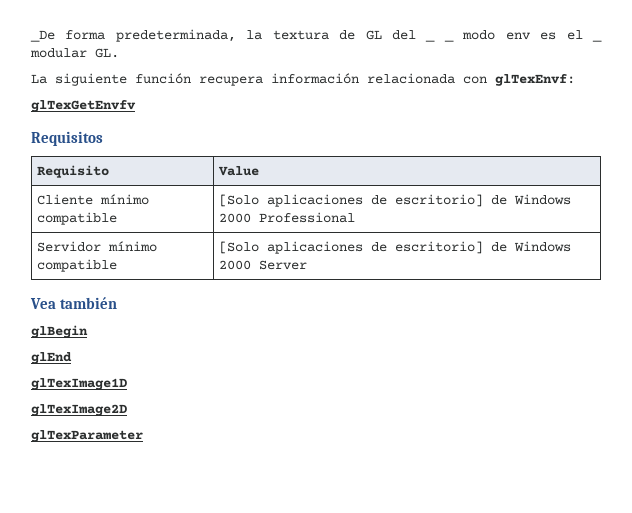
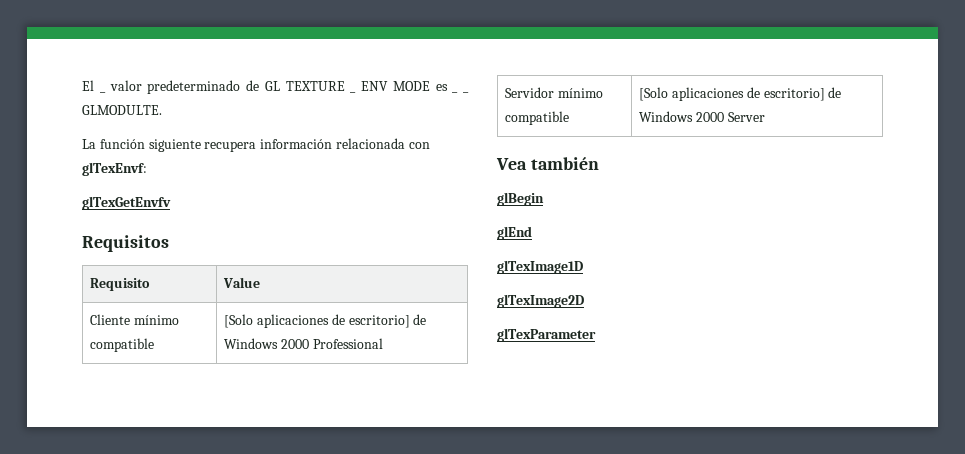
- _De forma predeterminada, la textura de GL del _ _ modo env es el _ modular GL.
+ El _ valor predeterminado de GL TEXTURE _ ENV MODE es _ _ GLMODULTE.
- La siguiente función recupera información relacionada con glTexEnvf:
+ La función siguiente recupera información relacionada con glTexEnvf:

